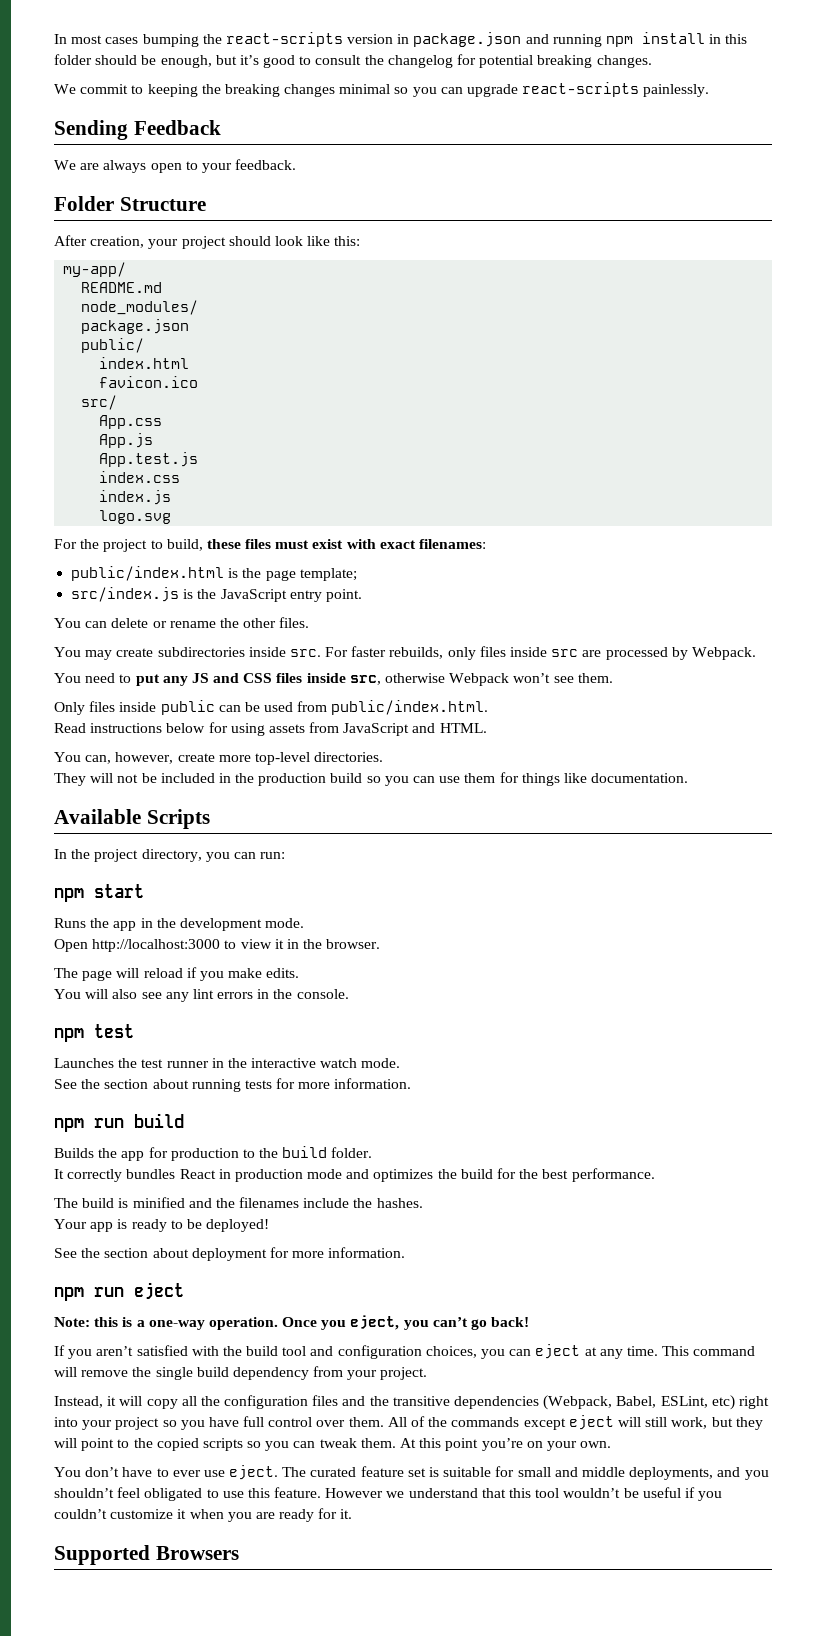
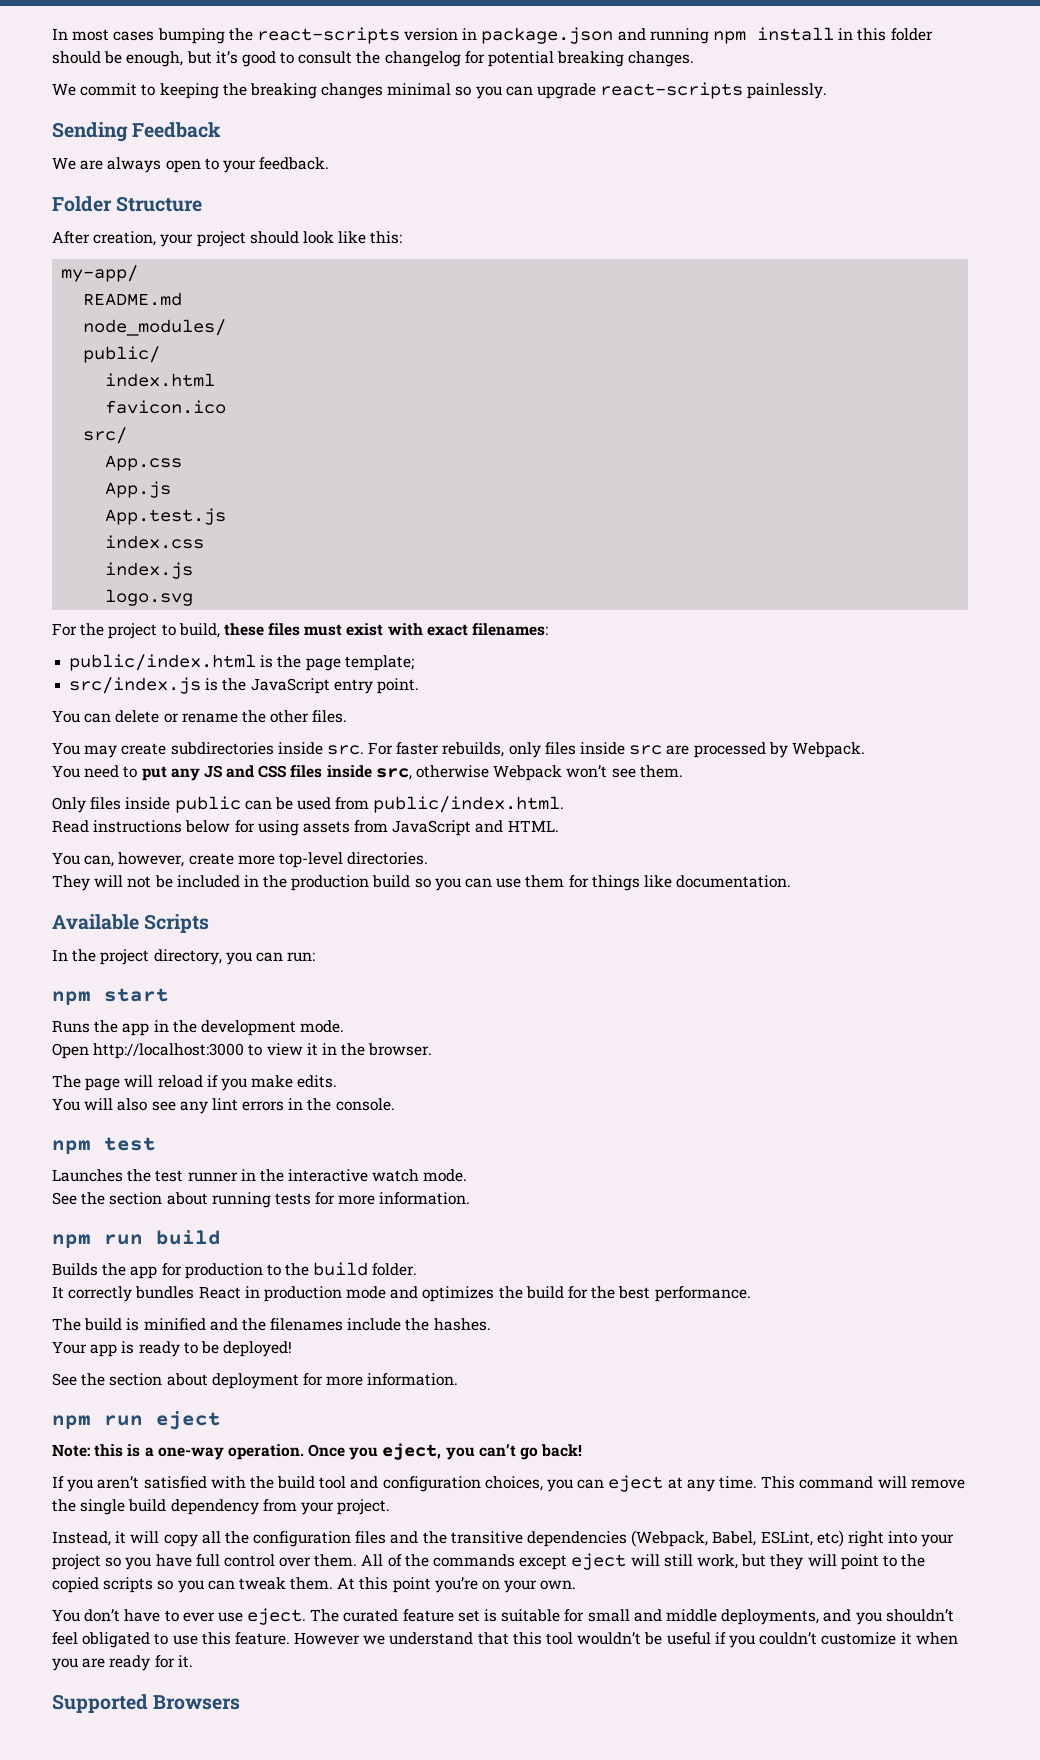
  node_modules/
- package.json

